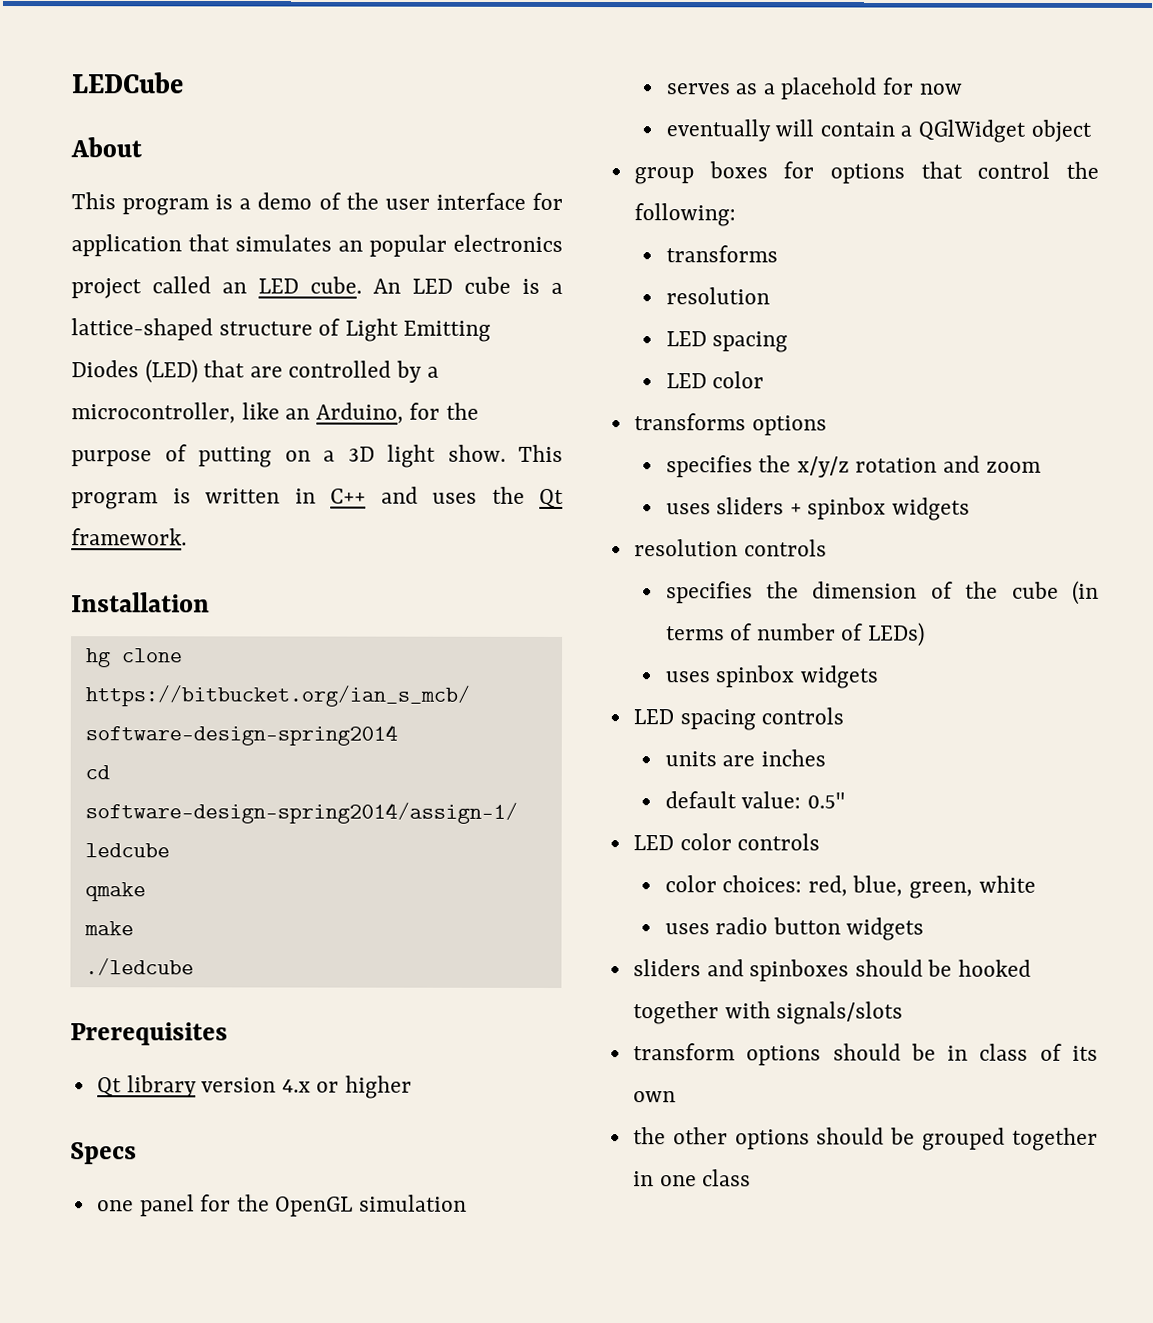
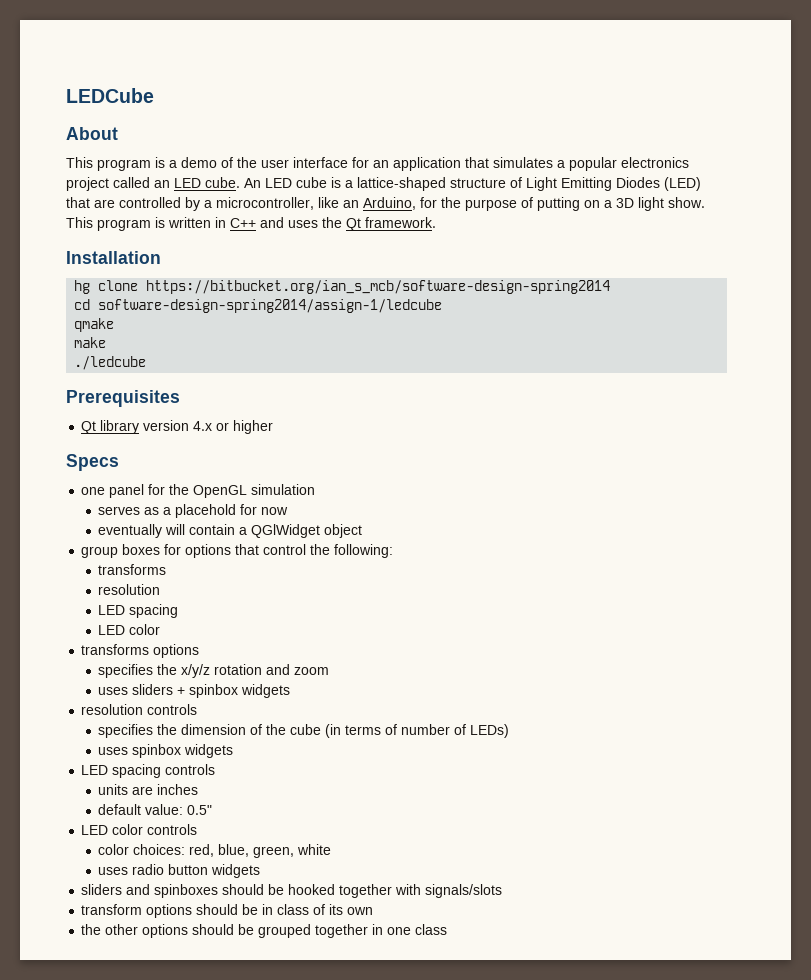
- This program is a demo of the user interface for application that simulates an popular electronics project called an LED cube.
+ This program is a demo of the user interface for an application that simulates a popular electronics project called an LED cube.

